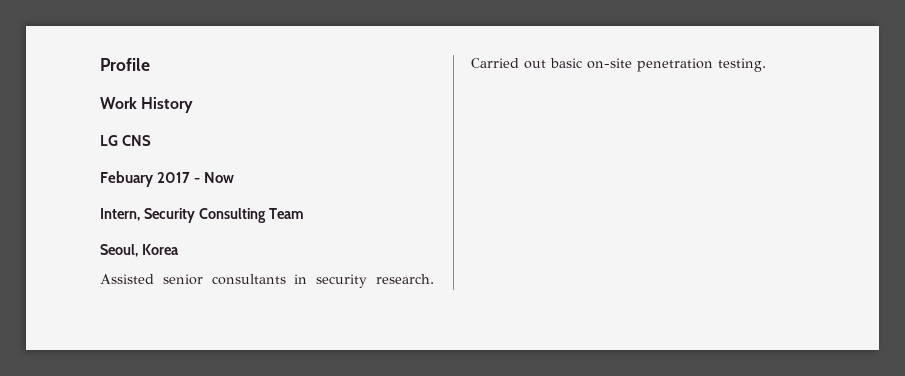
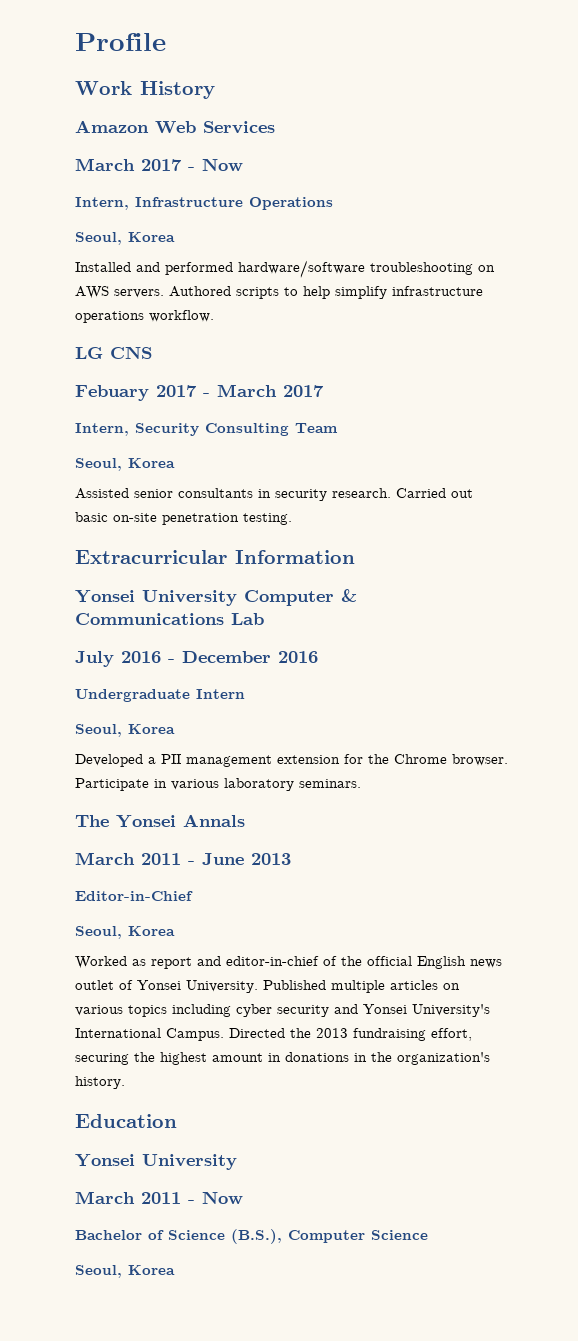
+ Amazon Web Services
+ March 2017 - Now
+ Intern, Infrastructure Operations
+ Seoul, Korea
+ Installed and performed hardware/software troubleshooting on AWS servers. Authored scripts to help simplify infrastructure operations workflow.
- Febuary 2017 - Now
+ Febuary 2017 - March 2017
+ Extracurricular Information
+ Yonsei University Computer & Communications Lab
+ July 2016 - December 2016
+ Undergraduate Intern
+ Seoul, Korea
+ Developed a PII management extension for the Chrome browser. Participate in various laboratory seminars.
+ The Yonsei Annals
+ March 2011 - June 2013
+ Editor-in-Chief
+ Seoul, Korea
+ Worked as report and editor-in-chief of the official English news outlet of Yonsei University. Published multiple articles on various topics including cyber security and Yonsei University's International Campus. Directed the 2013 fundraising effort, securing the highest amount in donations in the organization's history.
+ Education
+ Yonsei University
+ March 2011 - Now
+ Bachelor of Science (B.S.), Computer Science
+ Seoul, Korea

